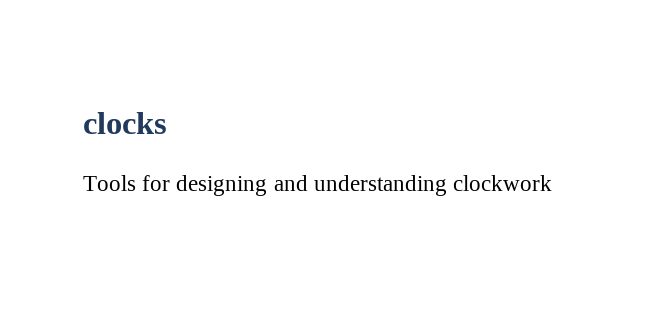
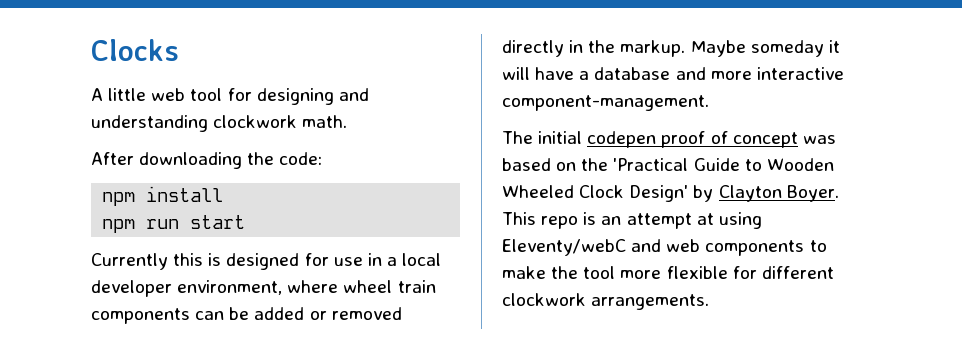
- clocks
- Tools for designing and understanding clockwork
+ Clocks
+ A little web tool for designing and understanding clockwork math.
+ After downloading the code:
+ npm install
+ npm run start
+ Currently this is designed for use in a local developer environment, where wheel train components can be added or removed directly in the markup. Maybe someday it will have a database and more interactive component-management.
+ The initial codepen proof of concept was based on the 'Practical Guide to Wooden Wheeled Clock Design' by Clayton Boyer. This repo is an attempt at using Eleventy/webC and web components to make the tool more flexible for different clockwork arrangements.

